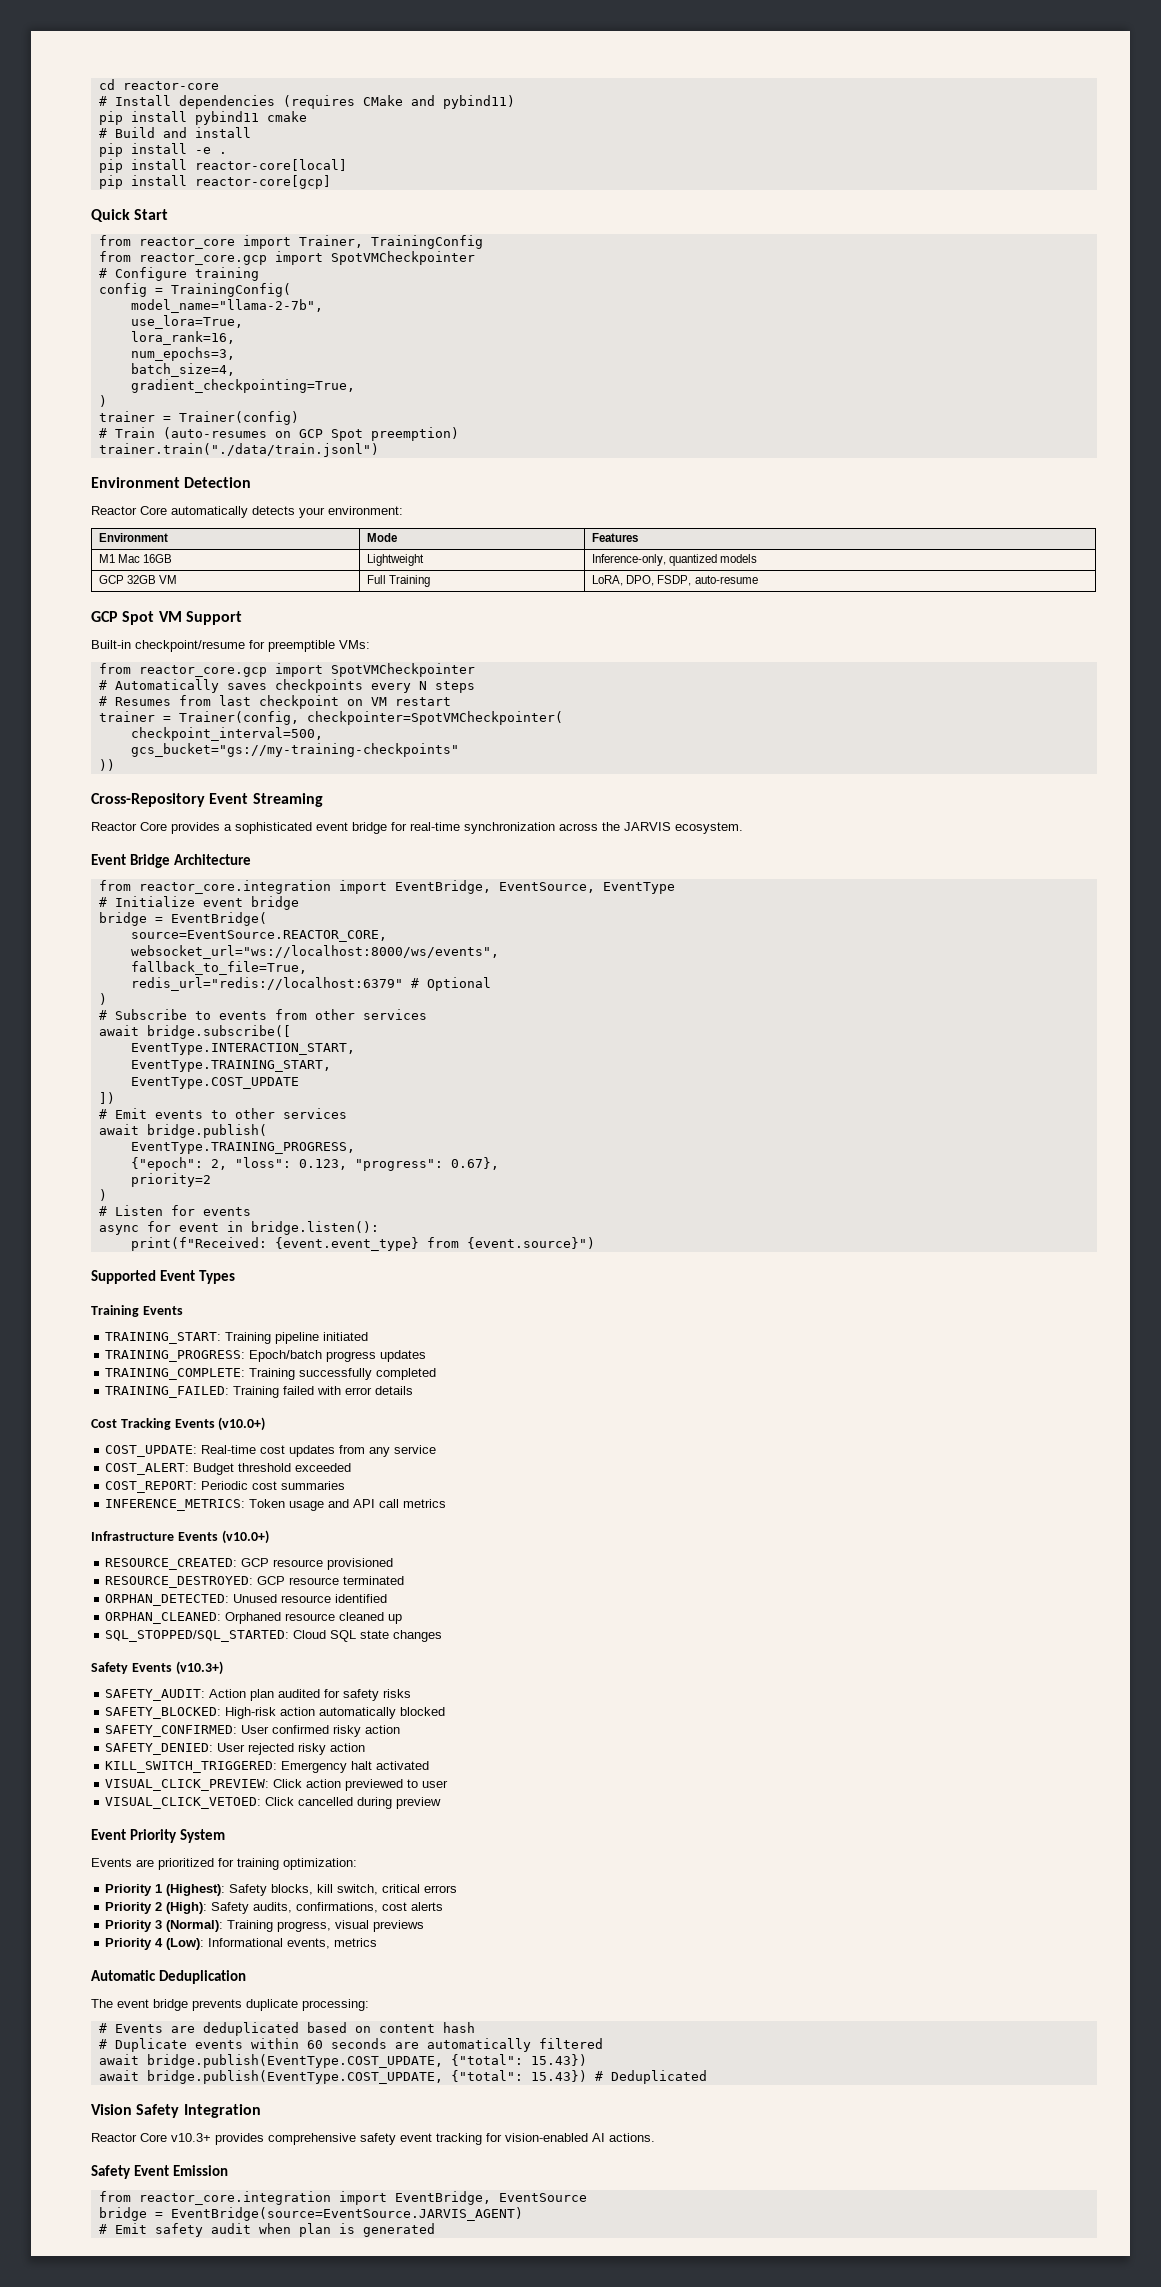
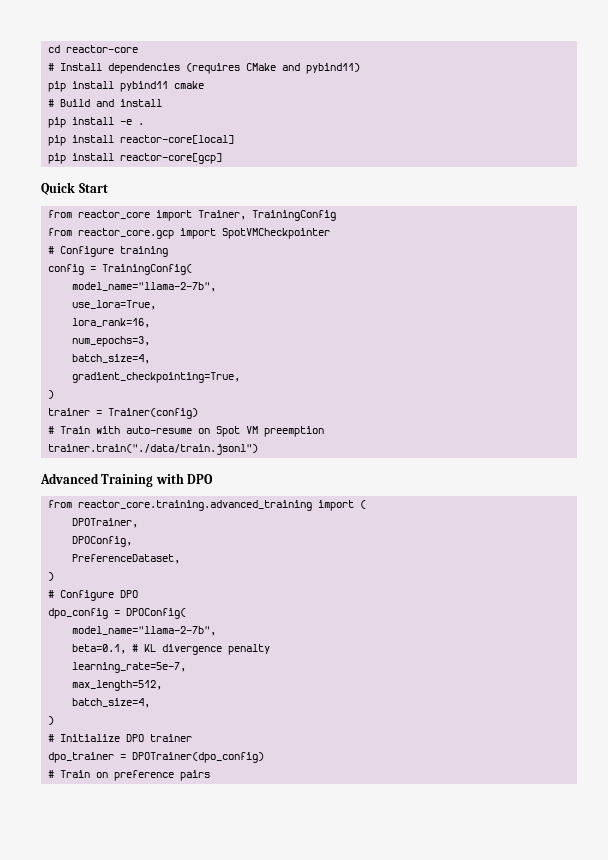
- # Train (auto-resumes on GCP Spot preemption)
+ # Train with auto-resume on Spot VM preemption
  trainer.train("./data/train.jsonl")
- Environment Detection
- Reactor Core automatically detects your environment:
- Environment | Mode | Features
- M1 Mac 16GB | Lightweight | Inference-only, quantized models
- GCP 32GB VM | Full Training | LoRA, DPO, FSDP, auto-resume
- GCP Spot VM Support
- Built-in checkpoint/resume for preemptible VMs:
- from reactor_core.gcp import SpotVMCheckpointer
- # Automatically saves checkpoints every N steps
- # Resumes from last checkpoint on VM restart
- trainer = Trainer(config, checkpointer=SpotVMCheckpointer(
- checkpoint_interval=500,
- gcs_bucket="gs://my-training-checkpoints"
- ))
- Cross-Repository Event Streaming
- Reactor Core provides a sophisticated event bridge for real-time synchronization across the JARVIS ecosystem.
- Event Bridge Architecture
- from reactor_core.integration import EventBridge, EventSource, EventType
- # Initialize event bridge
- bridge = EventBridge(
- source=EventSource.REACTOR_CORE,
- websocket_url="ws://localhost:8000/ws/events",
- fallback_to_file=True,
- redis_url="redis://localhost:6379" # Optional
+ Advanced Training with DPO
+ from reactor_core.training.advanced_training import (
+ DPOTrainer,
+ DPOConfig,
+ PreferenceDataset,
  )
- # Subscribe to events from other services
- await bridge.subscribe([
- EventType.INTERACTION_START,
- EventType.TRAINING_START,
- EventType.COST_UPDATE
- ])
- # Emit events to other services
- await bridge.publish(
- EventType.TRAINING_PROGRESS,
- {"epoch": 2, "loss": 0.123, "progress": 0.67},
- priority=2
+ # Configure DPO
+ dpo_config = DPOConfig(
+ model_name="llama-2-7b",
+ beta=0.1, # KL divergence penalty
+ learning_rate=5e-7,
+ max_length=512,
+ batch_size=4,
  )
- # Listen for events
- async for event in bridge.listen():
- print(f"Received: {event.event_type} from {event.source}")
- Supported Event Types
- Training Events
- TRAINING_START: Training pipeline initiated
- TRAINING_PROGRESS: Epoch/batch progress updates
- TRAINING_COMPLETE: Training successfully completed
- TRAINING_FAILED: Training failed with error details
- Cost Tracking Events (v10.0+)
- COST_UPDATE: Real-time cost updates from any service
- COST_ALERT: Budget threshold exceeded
- COST_REPORT: Periodic cost summaries
- INFERENCE_METRICS: Token usage and API call metrics
- Infrastructure Events (v10.0+)
- RESOURCE_CREATED: GCP resource provisioned
- RESOURCE_DESTROYED: GCP resource terminated
- ORPHAN_DETECTED: Unused resource identified
- ORPHAN_CLEANED: Orphaned resource cleaned up
- SQL_STOPPED/SQL_STARTED: Cloud SQL state changes
- Safety Events (v10.3+)
- SAFETY_AUDIT: Action plan audited for safety risks
- SAFETY_BLOCKED: High-risk action automatically blocked
- SAFETY_CONFIRMED: User confirmed risky action
- SAFETY_DENIED: User rejected risky action
- KILL_SWITCH_TRIGGERED: Emergency halt activated
- VISUAL_CLICK_PREVIEW: Click action previewed to user
- VISUAL_CLICK_VETOED: Click cancelled during preview
- Event Priority System
- Events are prioritized for training optimization:
- Priority 1 (Highest): Safety blocks, kill switch, critical errors
- Priority 2 (High): Safety audits, confirmations, cost alerts
- Priority 3 (Normal): Training progress, visual previews
- Priority 4 (Low): Informational events, metrics
- Automatic Deduplication
- The event bridge prevents duplicate processing:
- # Events are deduplicated based on content hash
- # Duplicate events within 60 seconds are automatically filtered
- await bridge.publish(EventType.COST_UPDATE, {"total": 15.43})
- await bridge.publish(EventType.COST_UPDATE, {"total": 15.43}) # Deduplicated
- Vision Safety Integration
- Reactor Core v10.3+ provides comprehensive safety event tracking for vision-enabled AI actions.
- Safety Event Emission
- from reactor_core.integration import EventBridge, EventSource
- bridge = EventBridge(source=EventSource.JARVIS_AGENT)
- # Emit safety audit when plan is generated
+ # Initialize DPO trainer
+ dpo_trainer = DPOTrainer(dpo_config)
+ # Train on preference pairs

